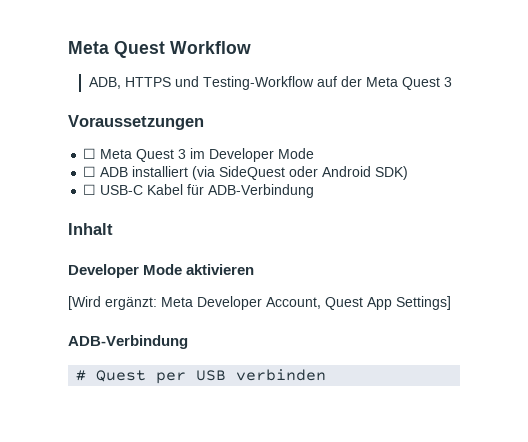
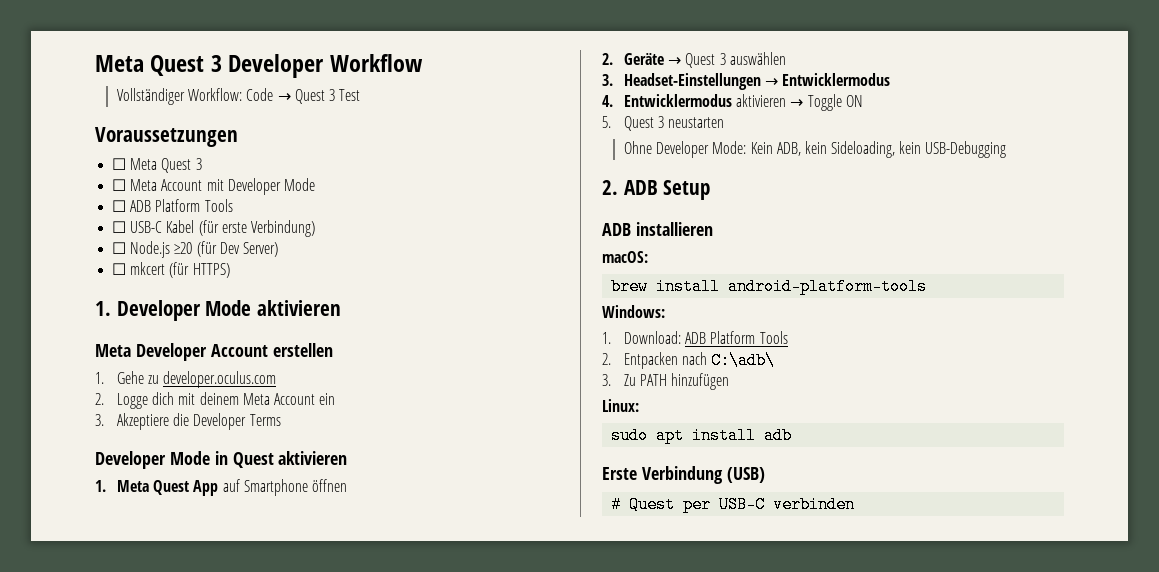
- Meta Quest Workflow
- ADB, HTTPS und Testing-Workflow auf der Meta Quest 3
+ Meta Quest 3 Developer Workflow
+ Vollständiger Workflow: Code → Quest 3 Test
- ☐ Meta Quest 3 im Developer Mode
+ ☐ Meta Quest 3
+ ☐ Meta Account mit Developer Mode
- ☐ ADB installiert (via SideQuest oder Android SDK)
- ☐ USB-C Kabel für ADB-Verbindung
- Inhalt
- Developer Mode aktivieren
- [Wird ergänzt: Meta Developer Account, Quest App Settings]
- ADB-Verbindung
+ ☐ ADB Platform Tools
+ ☐ USB-C Kabel (für erste Verbindung)
+ ☐ Node.js ≥20 (für Dev Server)
+ ☐ mkcert (für HTTPS)
+ 1. Developer Mode aktivieren
+ Meta Developer Account erstellen
+ 1. Gehe zu developer.oculus.com
+ 2. Logge dich mit deinem Meta Account ein
+ 3. Akzeptiere die Developer Terms
+ Developer Mode in Quest aktivieren
+ 1. Meta Quest App auf Smartphone öffnen
+ 2. Geräte → Quest 3 auswählen
+ 3. Headset-Einstellungen → Entwicklermodus
+ 4. Entwicklermodus aktivieren → Toggle ON
+ 5. Quest 3 neustarten
+ Ohne Developer Mode: Kein ADB, kein Sideloading, kein USB-Debugging
+ 2. ADB Setup
+ ADB installieren
+ macOS:
+ brew install android-platform-tools
+ Windows:
+ 1. Download: ADB Platform Tools
+ 2. Entpacken nach C:\adb\
+ 3. Zu PATH hinzufügen
+ Linux:
+ sudo apt install adb
+ Erste Verbindung (USB)
- # Quest per USB verbinden
+ # Quest per USB-C verbinden

